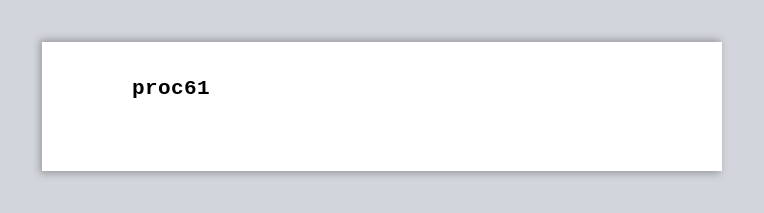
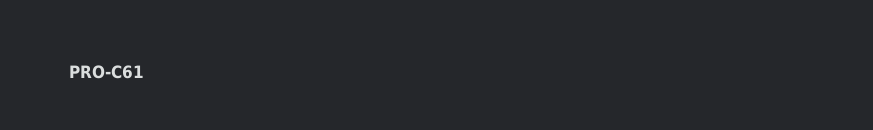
- proc61
+ PRO-C61

